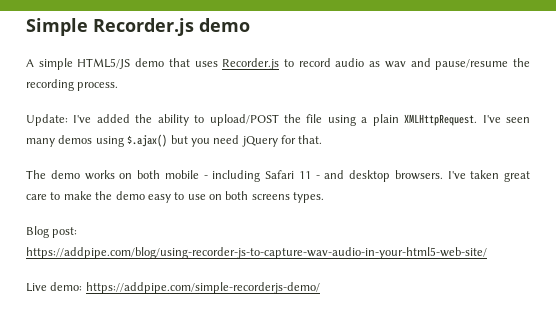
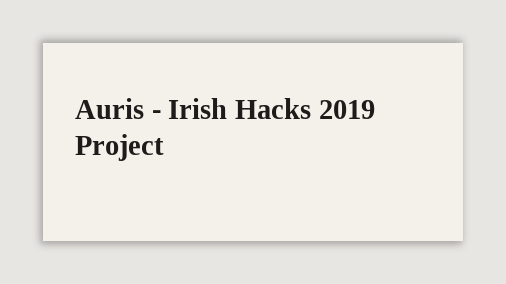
- Simple Recorder.js demo
- A simple HTML5/JS demo that uses Recorder.js to record audio as wav and pause/resume the recording process.
- Update: I've added the ability to upload/POST the file using a plain XMLHttpRequest. I've seen many demos using $.ajax() but you need jQuery for that.
- The demo works on both mobile - including Safari 11 - and desktop browsers. I've taken great care to make the demo easy to use on both screens types.
- Blog post: https://addpipe.com/blog/using-recorder-js-to-capture-wav-audio-in-your-html5-web-site/
- Live demo: https://addpipe.com/simple-recorderjs-demo/
+ Auris - Irish Hacks 2019 Project

